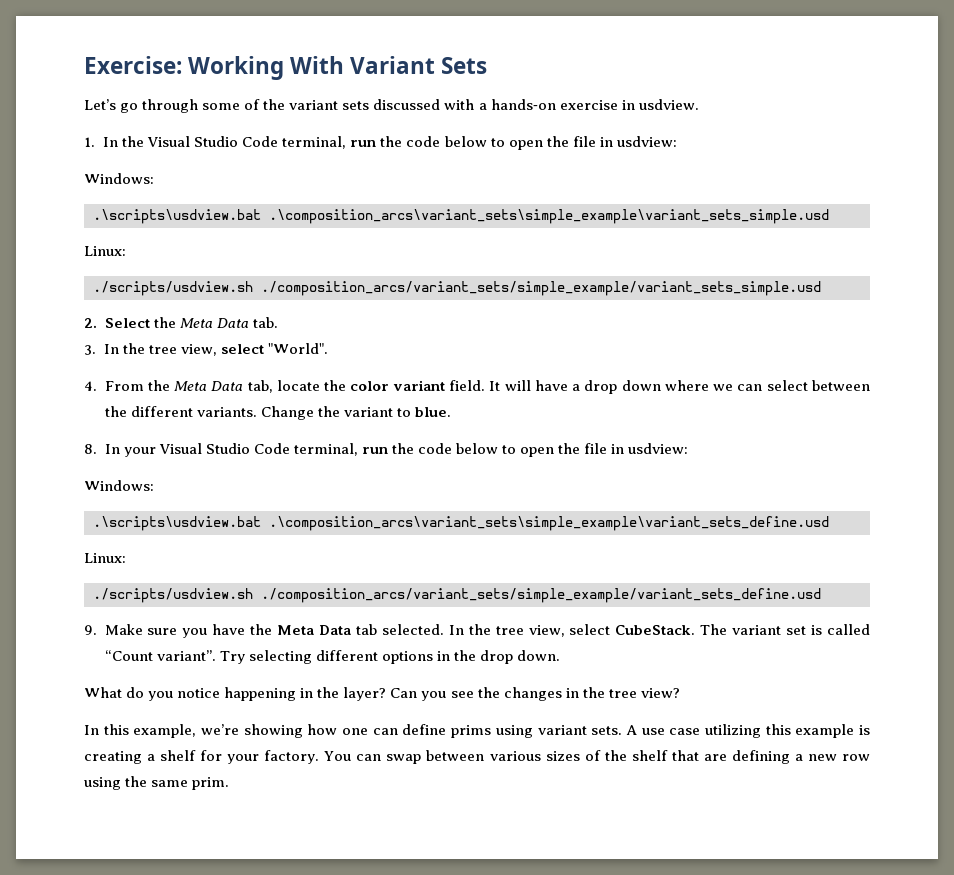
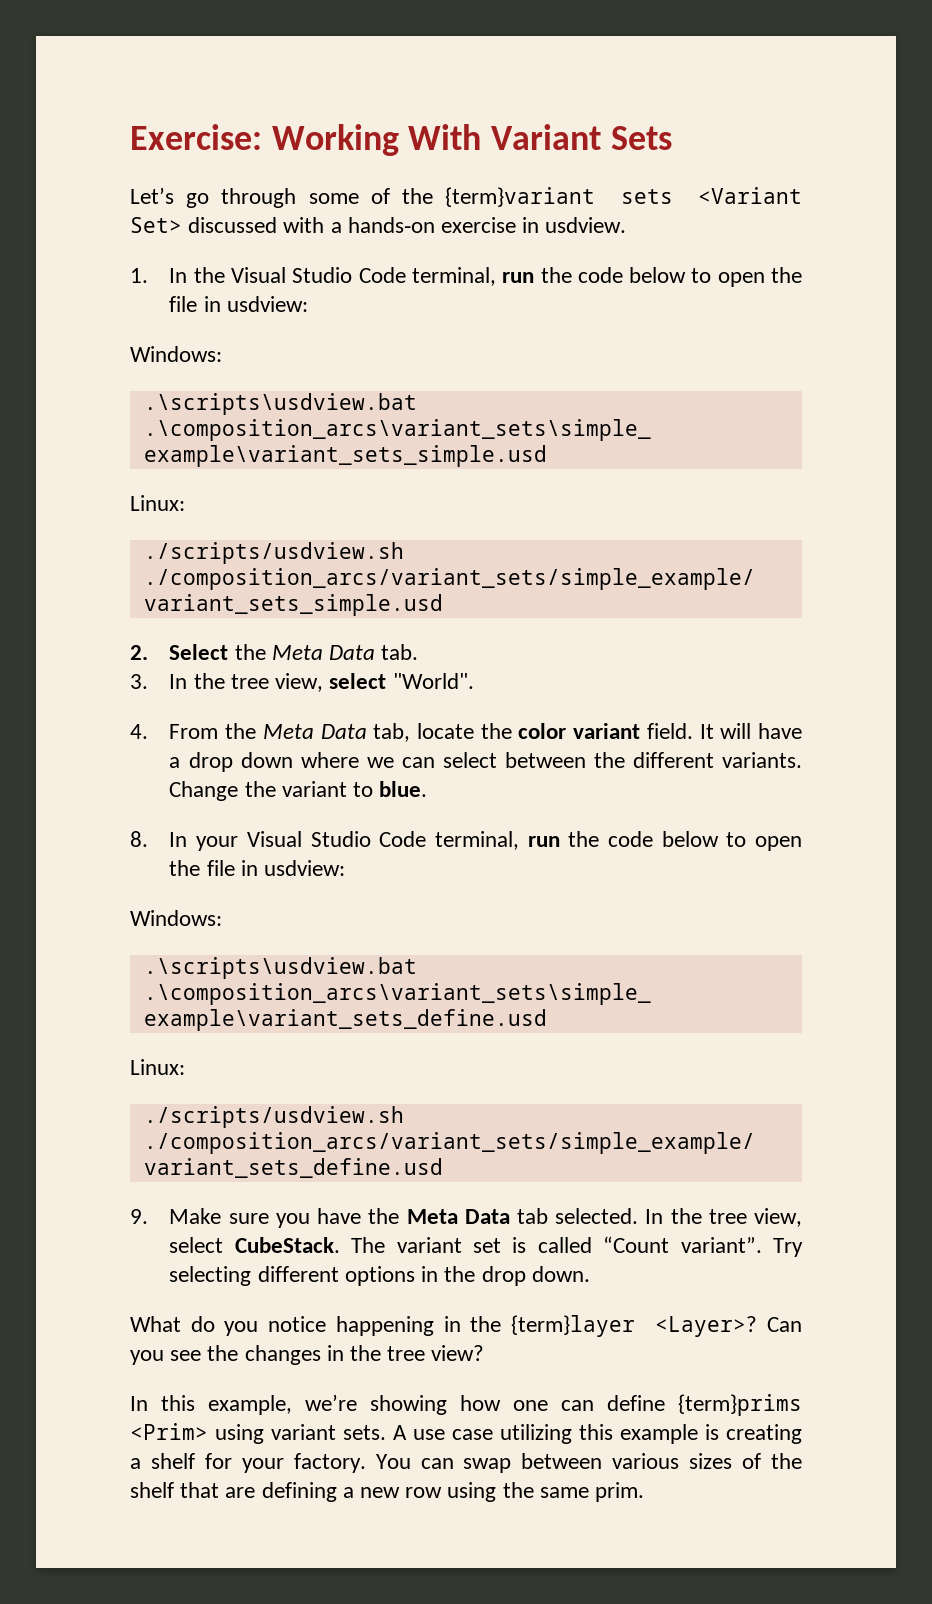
- Let’s go through some of the variant sets discussed with a hands‑on exercise in usdview.
+ Let’s go through some of the {term}variant sets <Variant Set> discussed with a hands‑on exercise in usdview.
- What do you notice happening in the layer?
+ What do you notice happening in the {term}layer <Layer>?
- In this example, we’re showing how one can define prims using variant sets.
+ In this example, we’re showing how one can define {term}prims <Prim> using variant sets.

